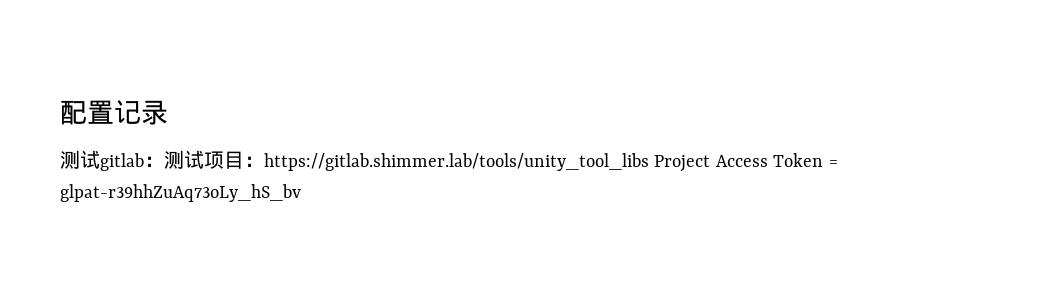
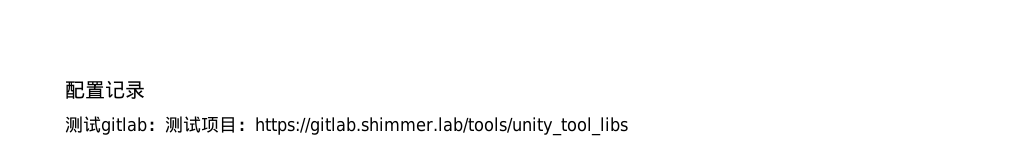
- 测试gitlab：测试项目：https://gitlab.shimmer.lab/tools/unity_tool_libs Project Access Token = glpat-r39hhZuAq73oLy_hS_bv
+ 测试gitlab：测试项目：https://gitlab.shimmer.lab/tools/unity_tool_libs

